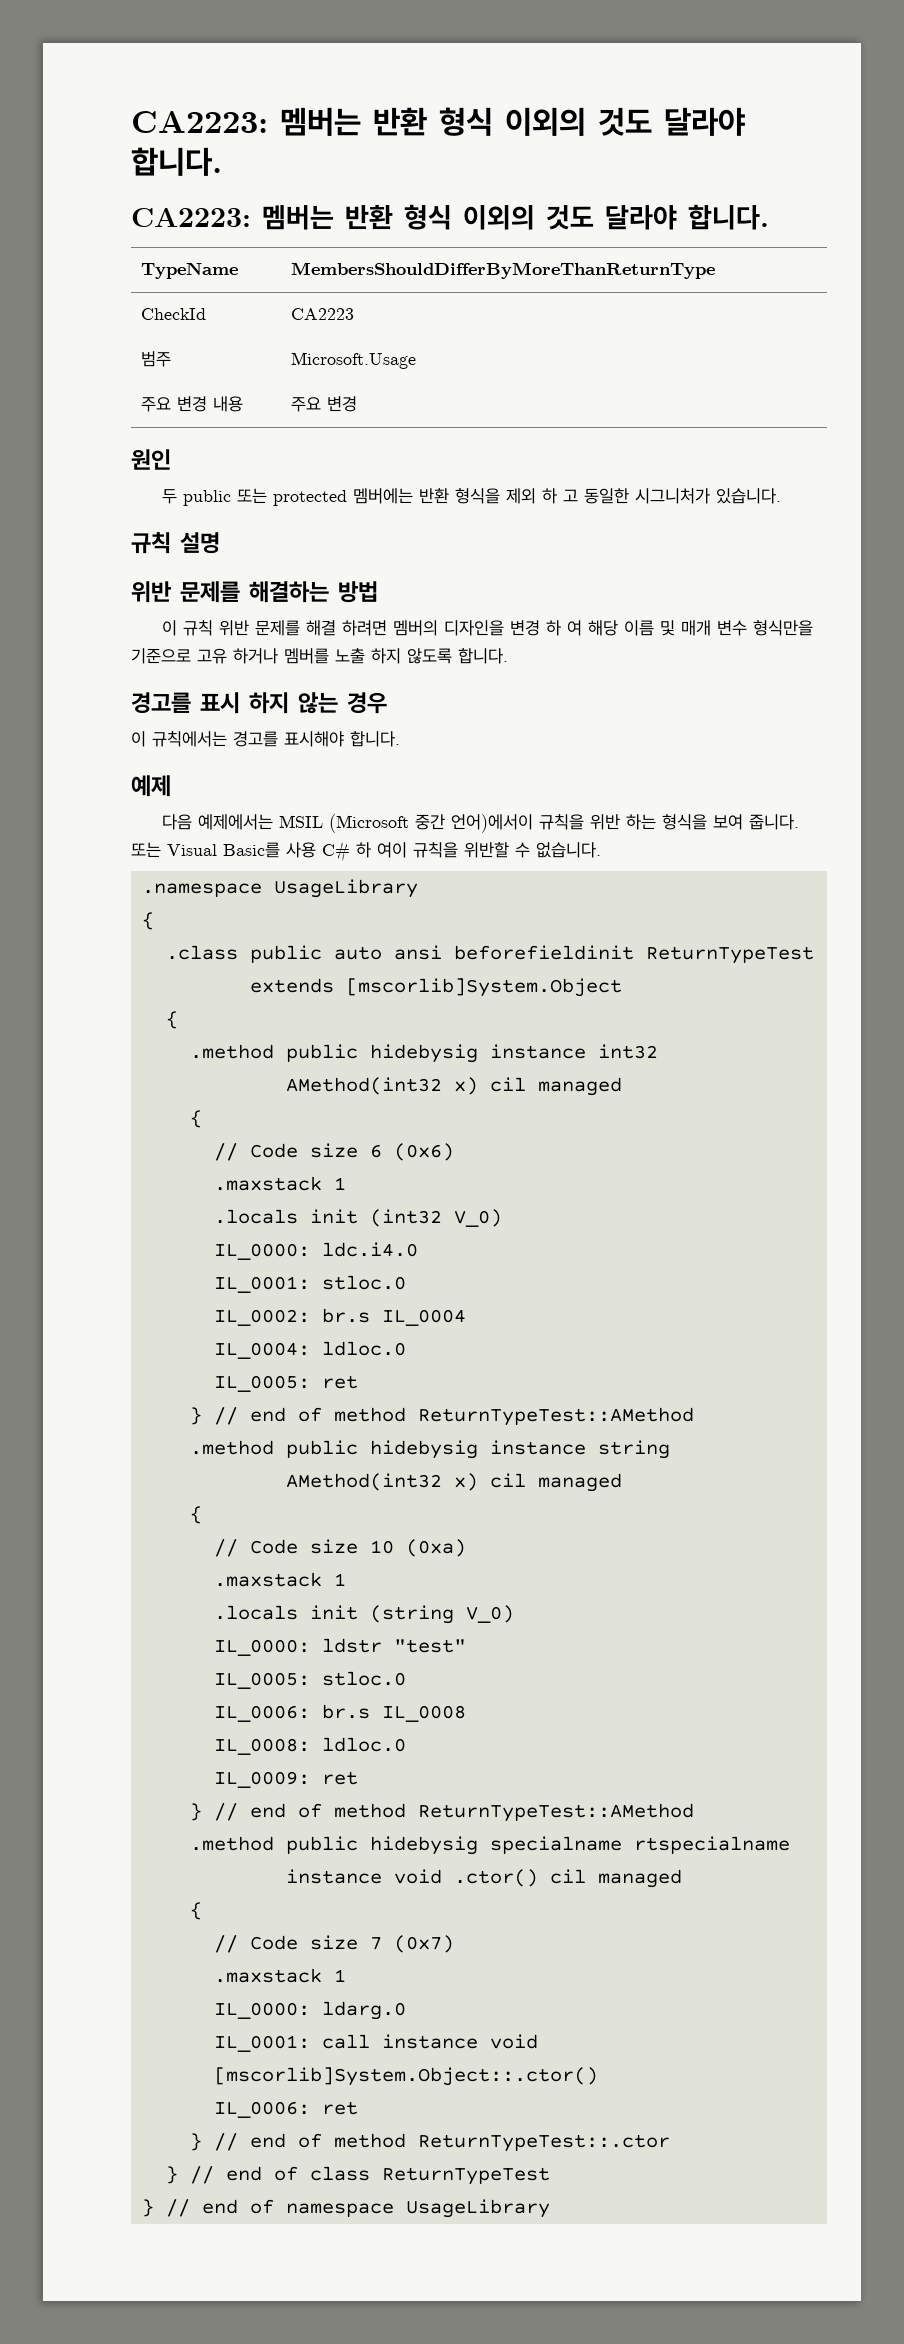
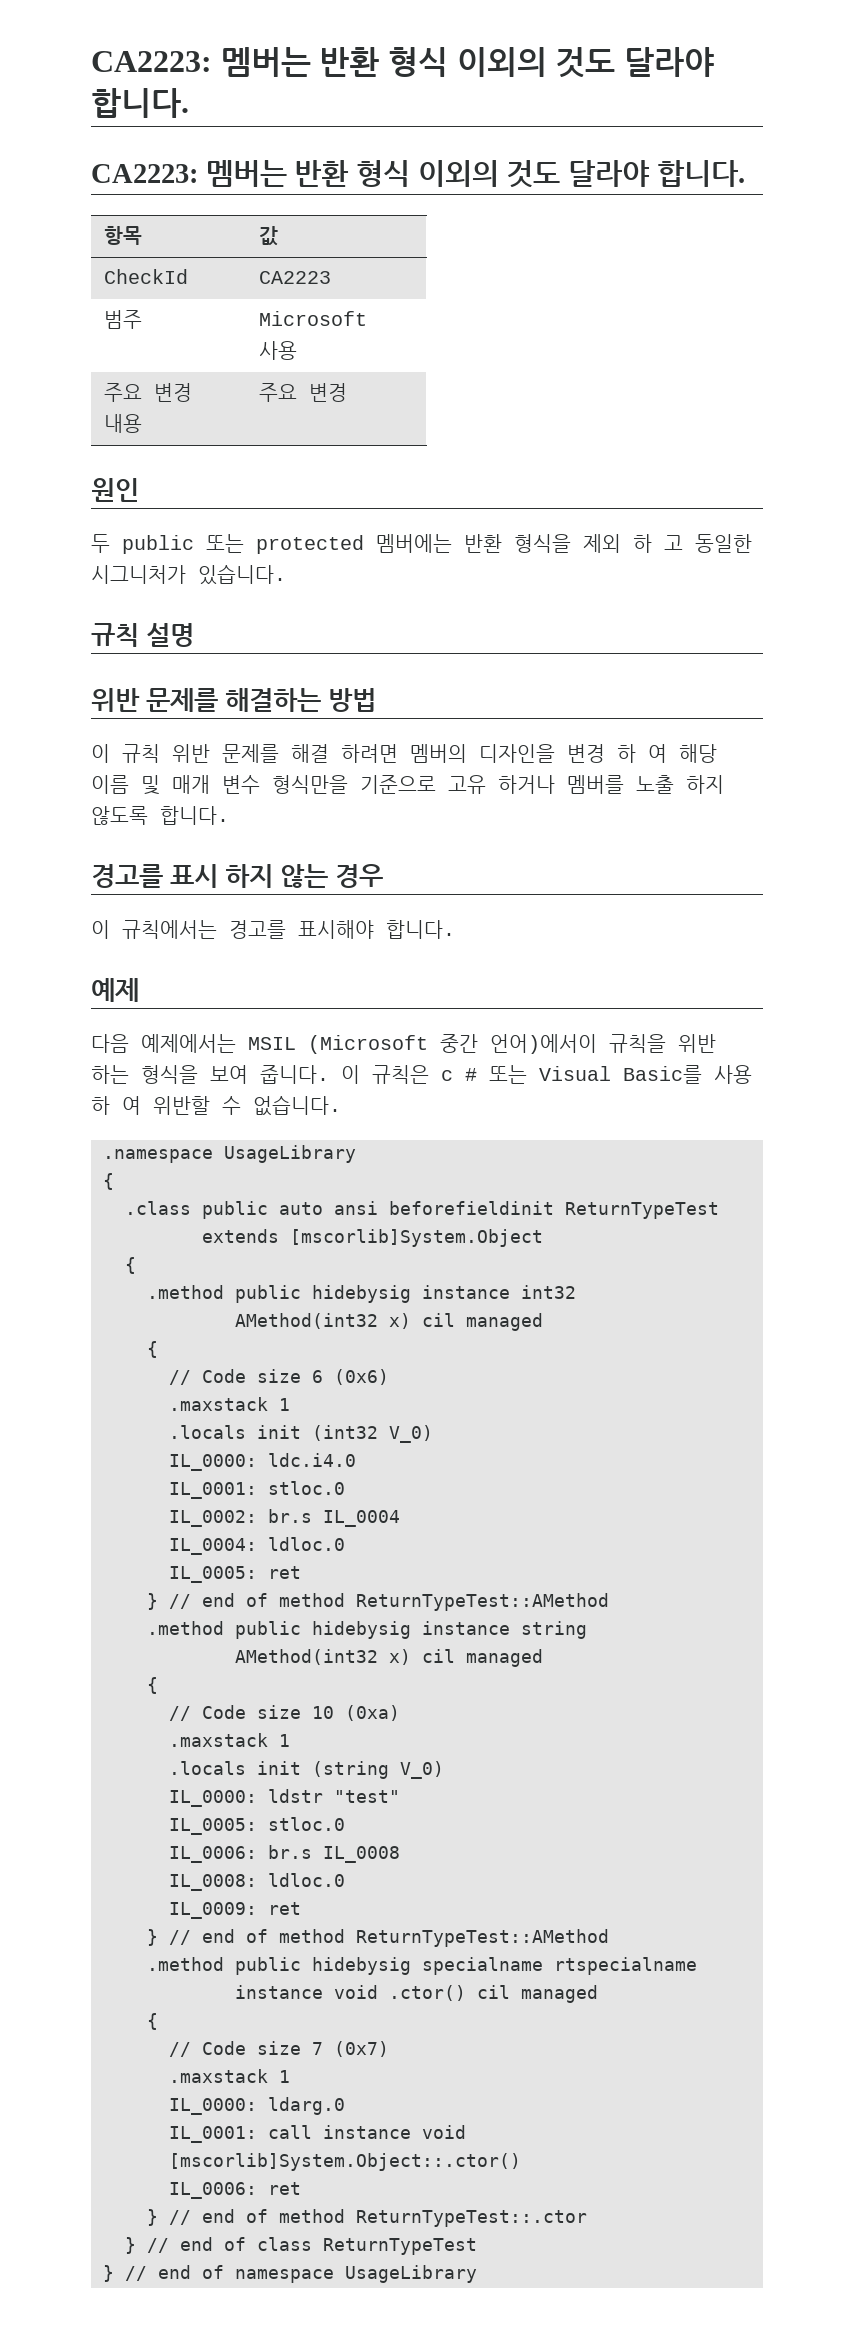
- TypeName | MembersShouldDifferByMoreThanReturnType
+ 항목 | 값
- 범주 | Microsoft.Usage
+ 범주 | Microsoft 사용
- 또는 Visual Basic를 사용 C# 하 여이 규칙을 위반할 수 없습니다.
+ 이 규칙은 c # 또는 Visual Basic를 사용 하 여 위반할 수 없습니다.

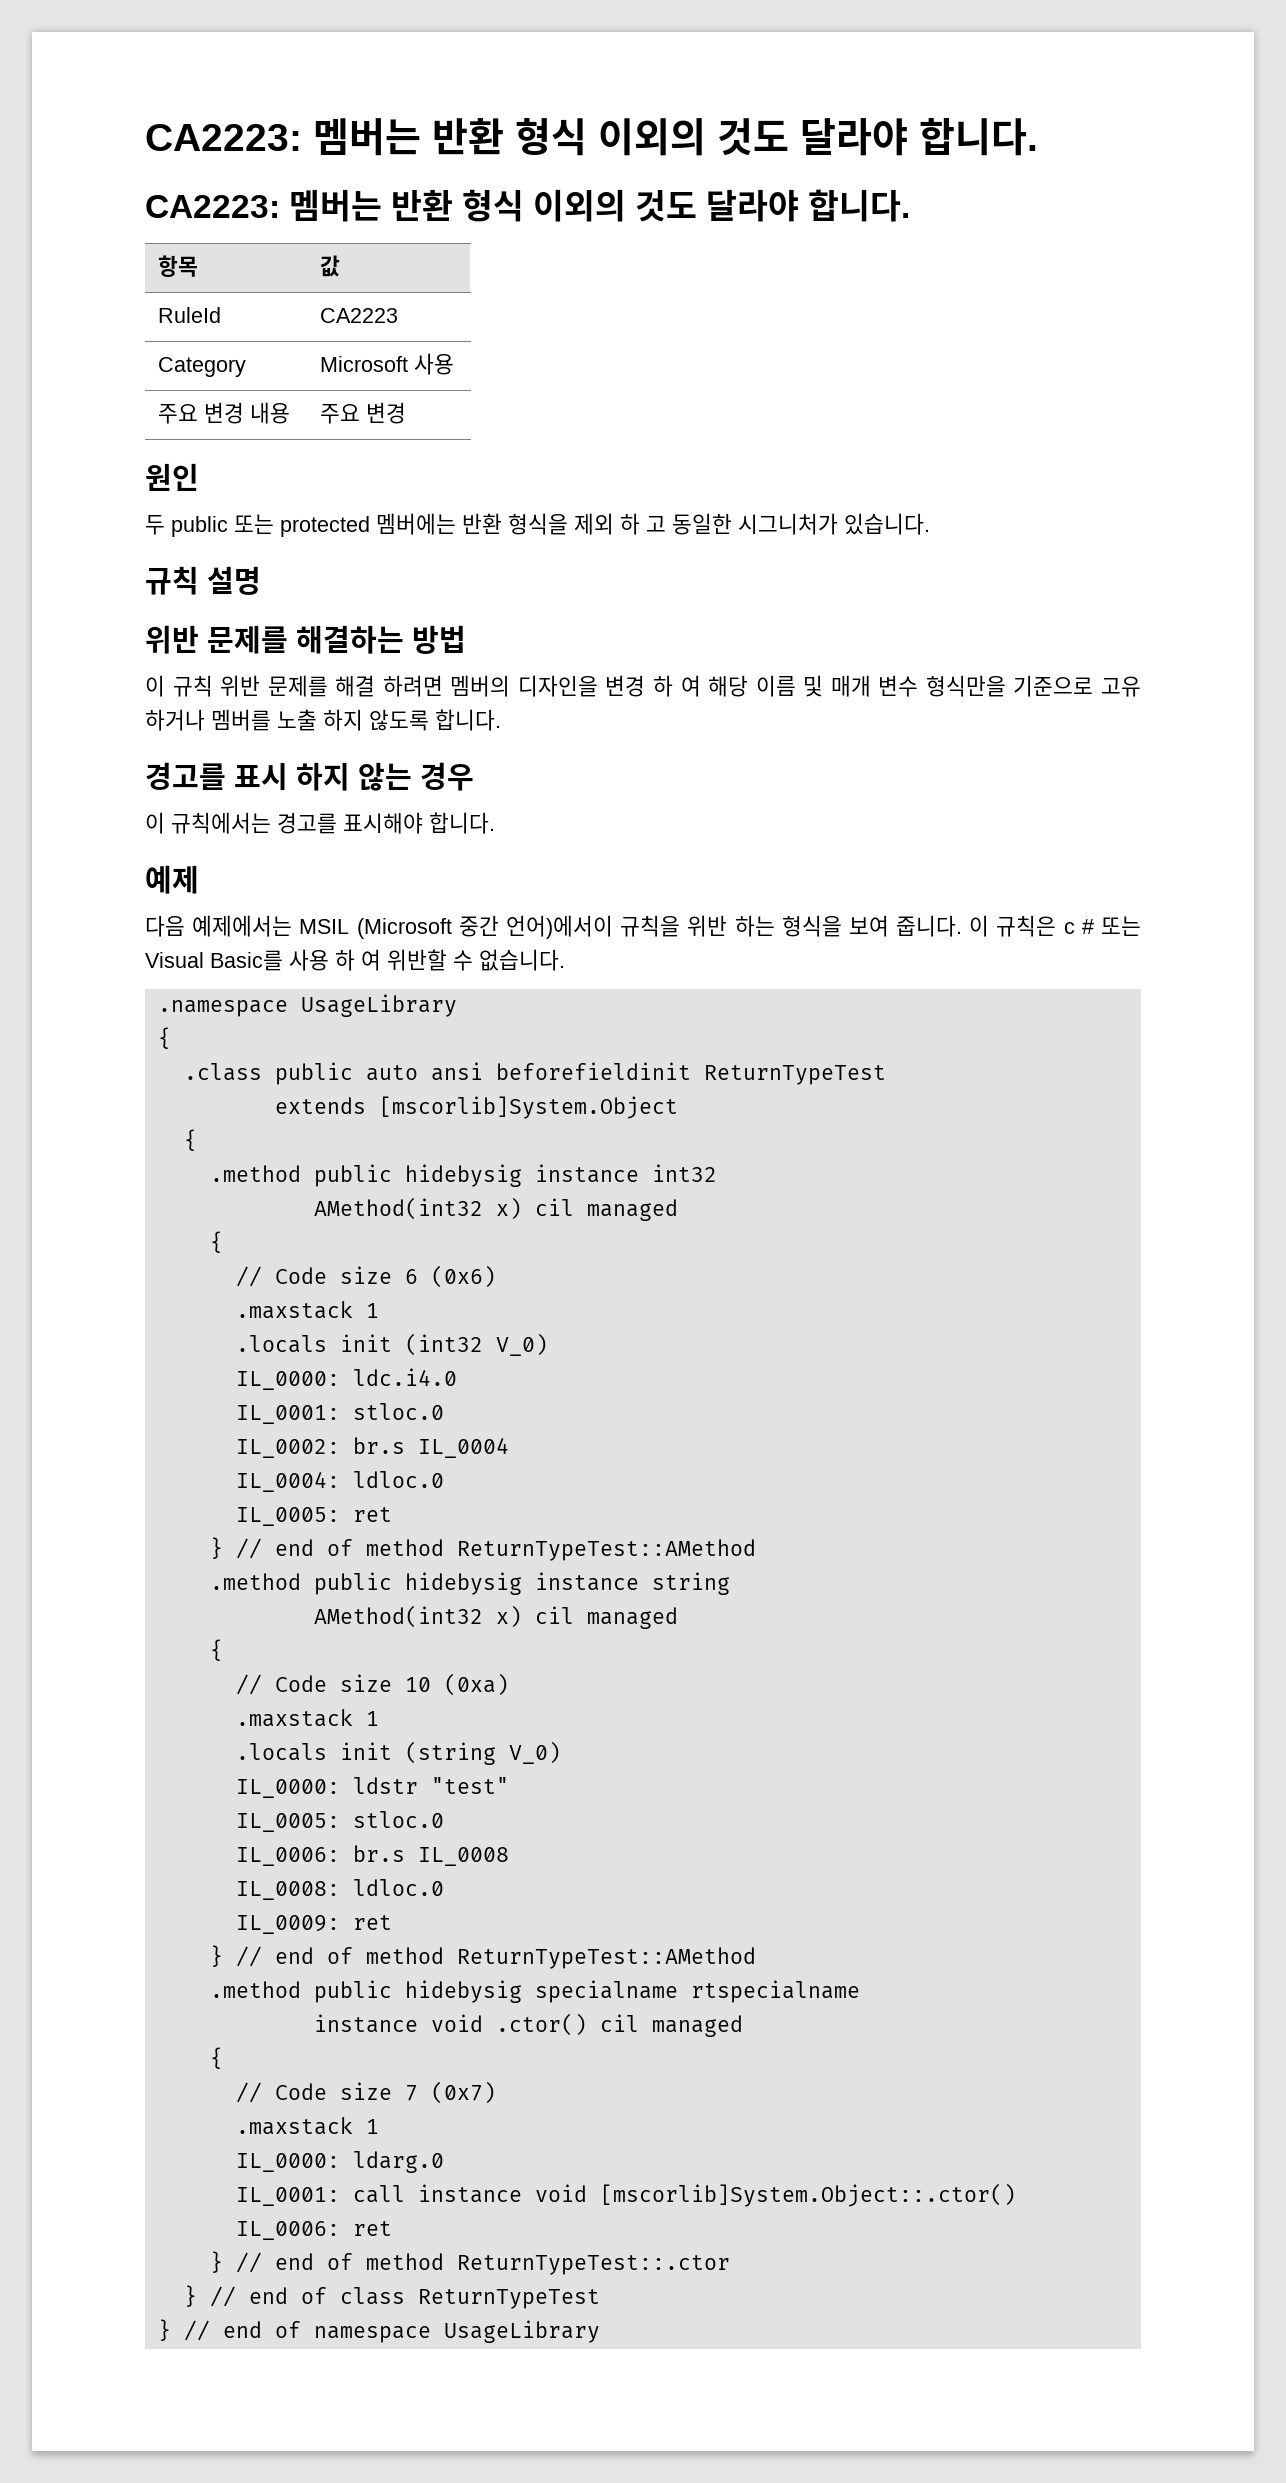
- CheckId | CA2223
+ RuleId | CA2223
- 범주 | Microsoft 사용
+ Category | Microsoft 사용

